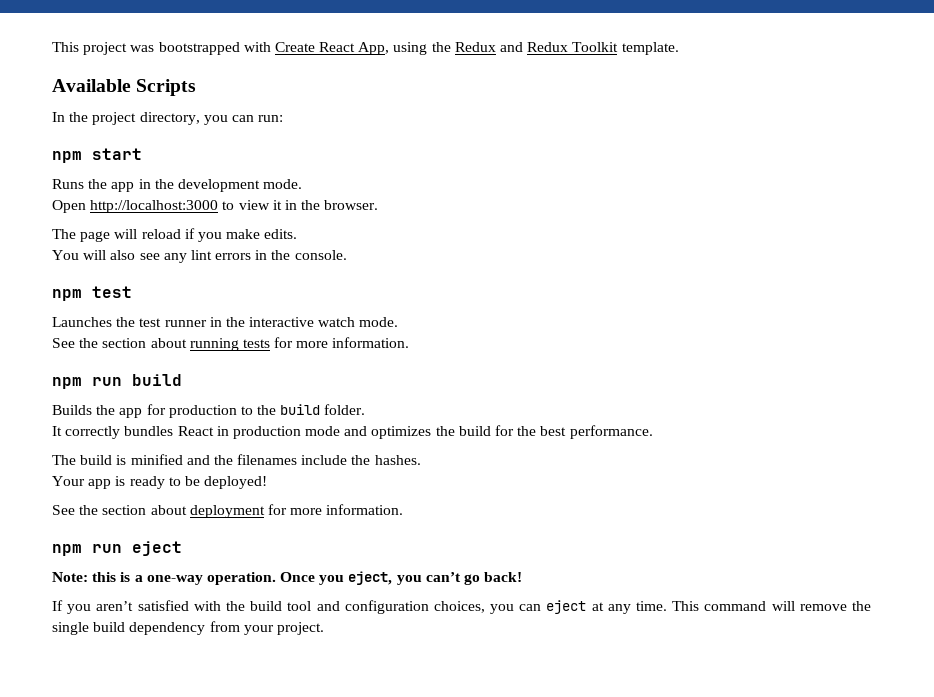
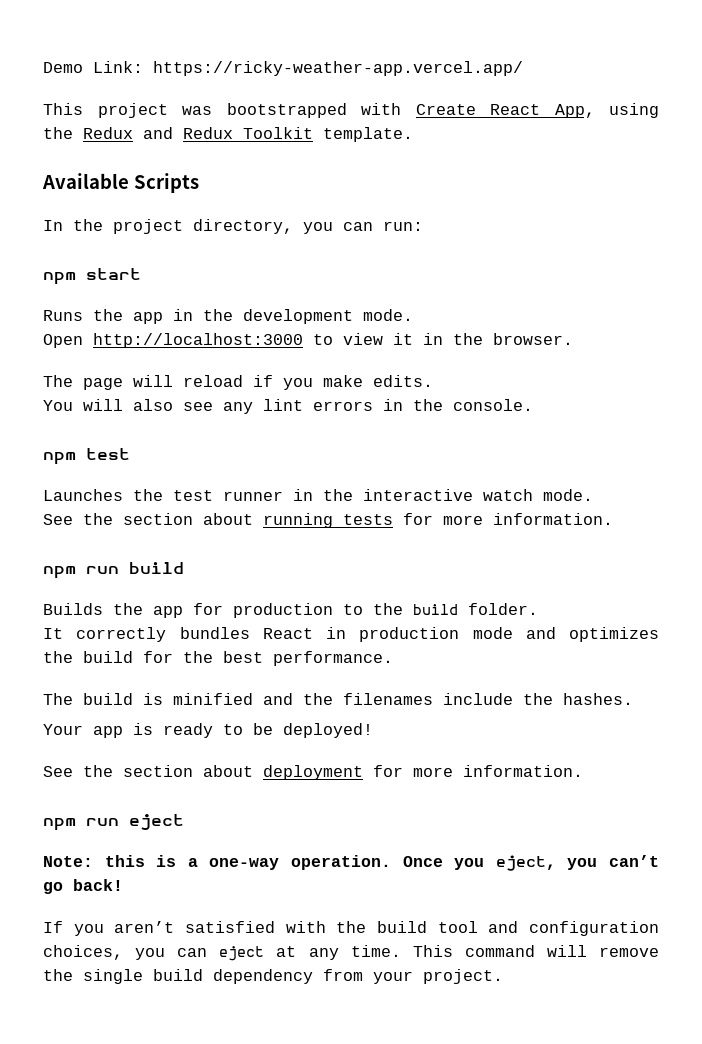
+ Demo Link: https://ricky-weather-app.vercel.app/

